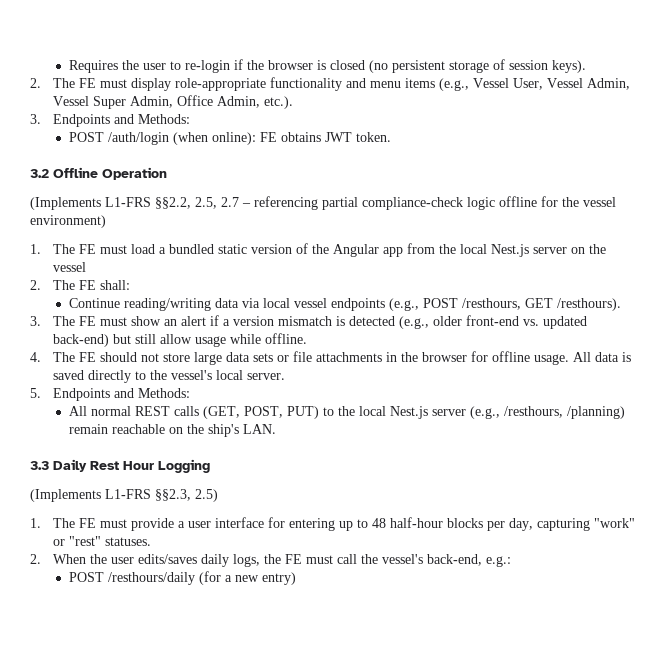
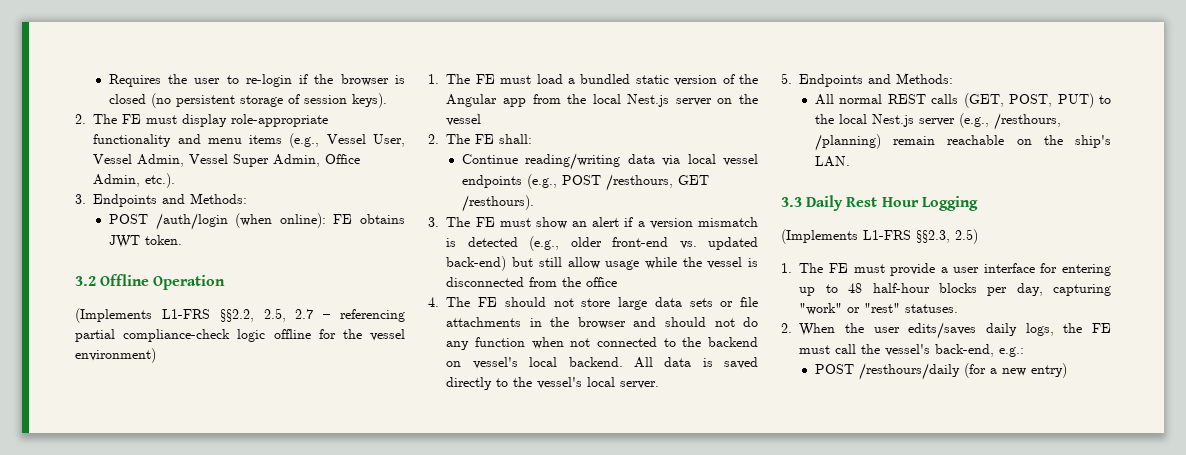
- 3. The FE must show an alert if a version mismatch is detected (e.g., older front-end vs. updated back-end) but still allow usage while offline.
+ 3. The FE must show an alert if a version mismatch is detected (e.g., older front-end vs. updated back-end) but still allow usage while the vessel is disconnected from the office
- 4. The FE should not store large data sets or file attachments in the browser for offline usage.
+ 4. The FE should not store large data sets or file attachments in the browser and should not do any function when not connected to the backend on vessel's local backend.

